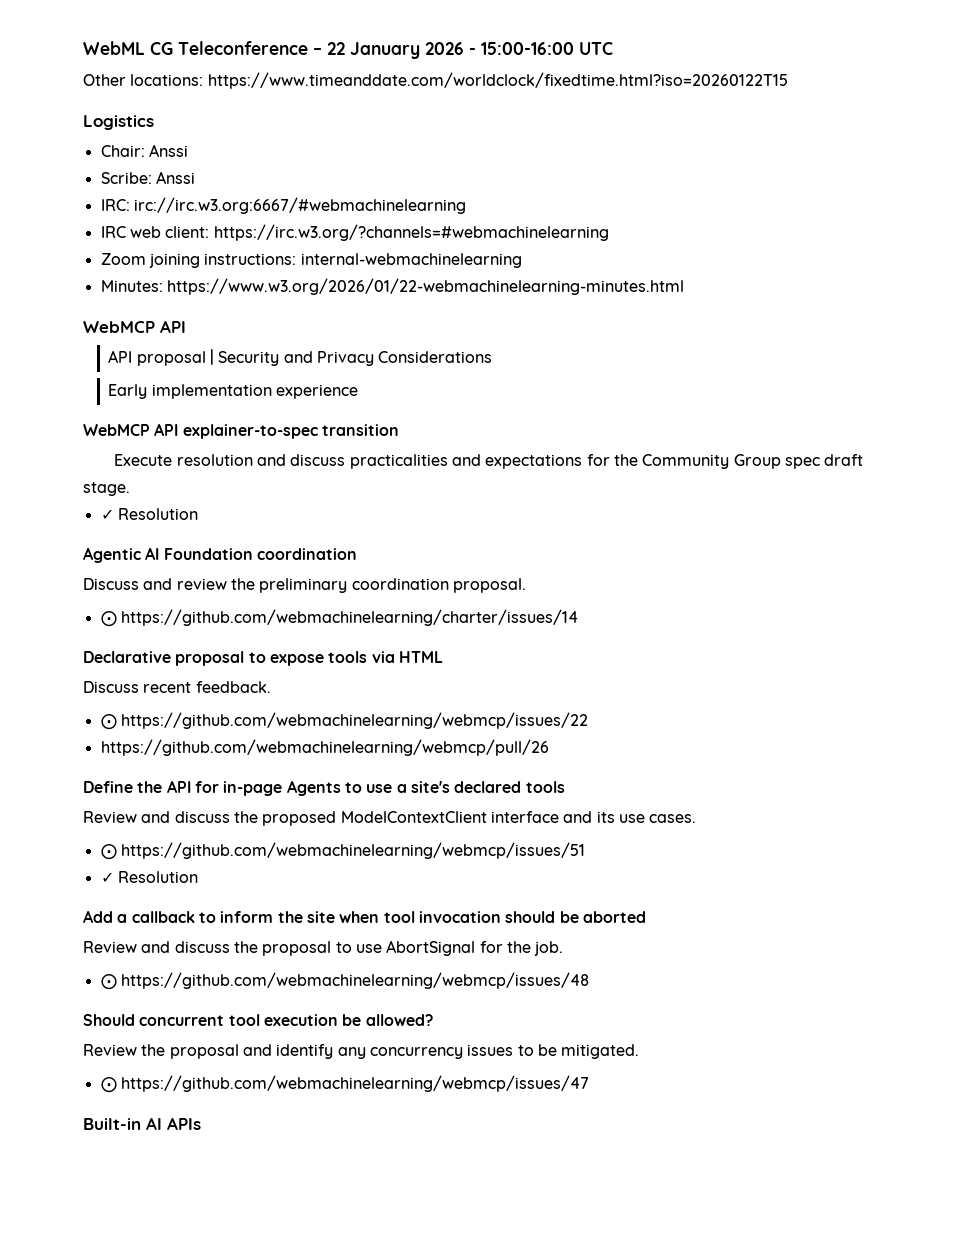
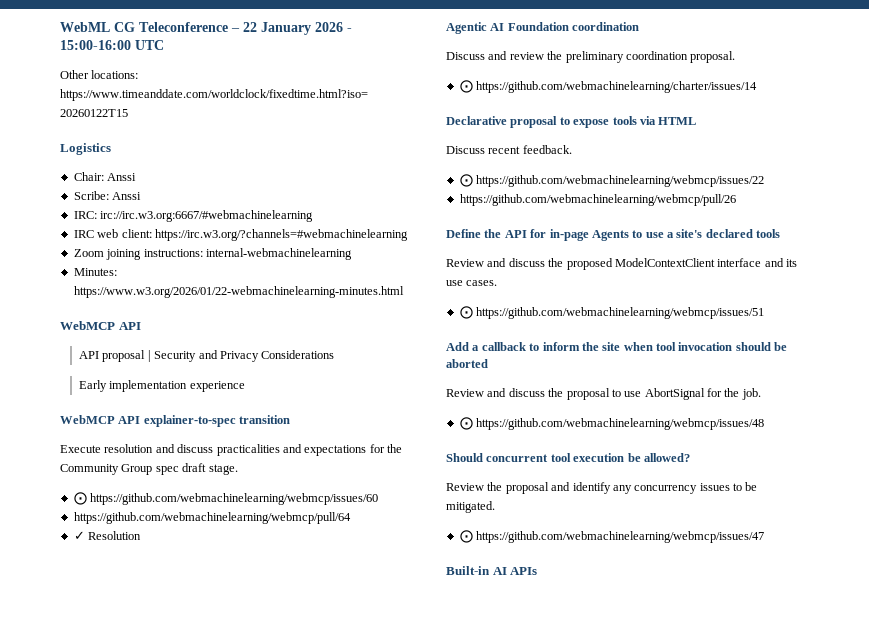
+ ⨀ https://github.com/webmachinelearning/webmcp/issues/60
+ https://github.com/webmachinelearning/webmcp/pull/64
  ⨀ https://github.com/webmachinelearning/webmcp/issues/51
- ✓ Resolution

